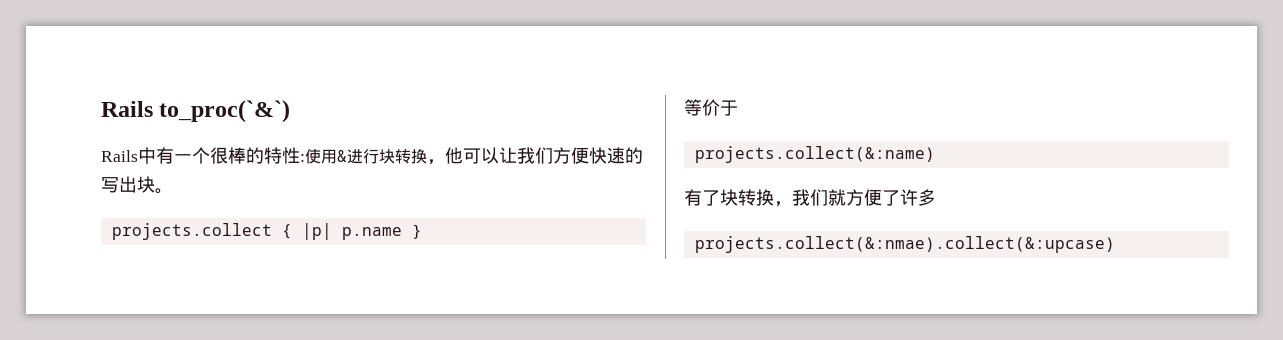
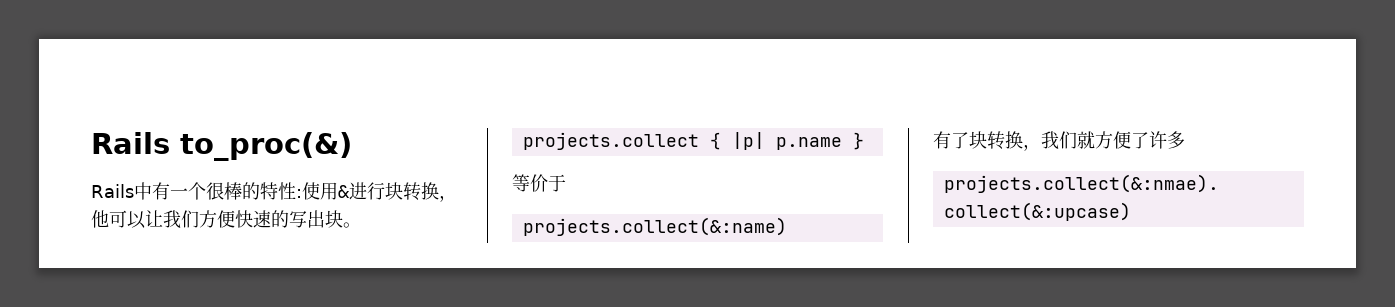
- Rails to_proc(`&`)
+ Rails to_proc(&)

